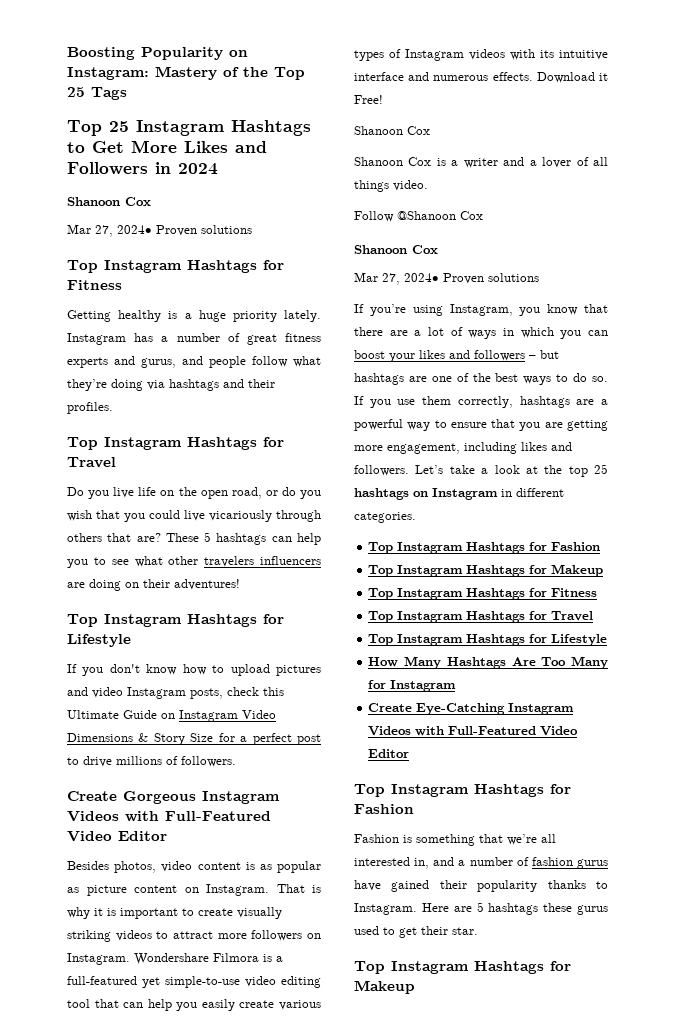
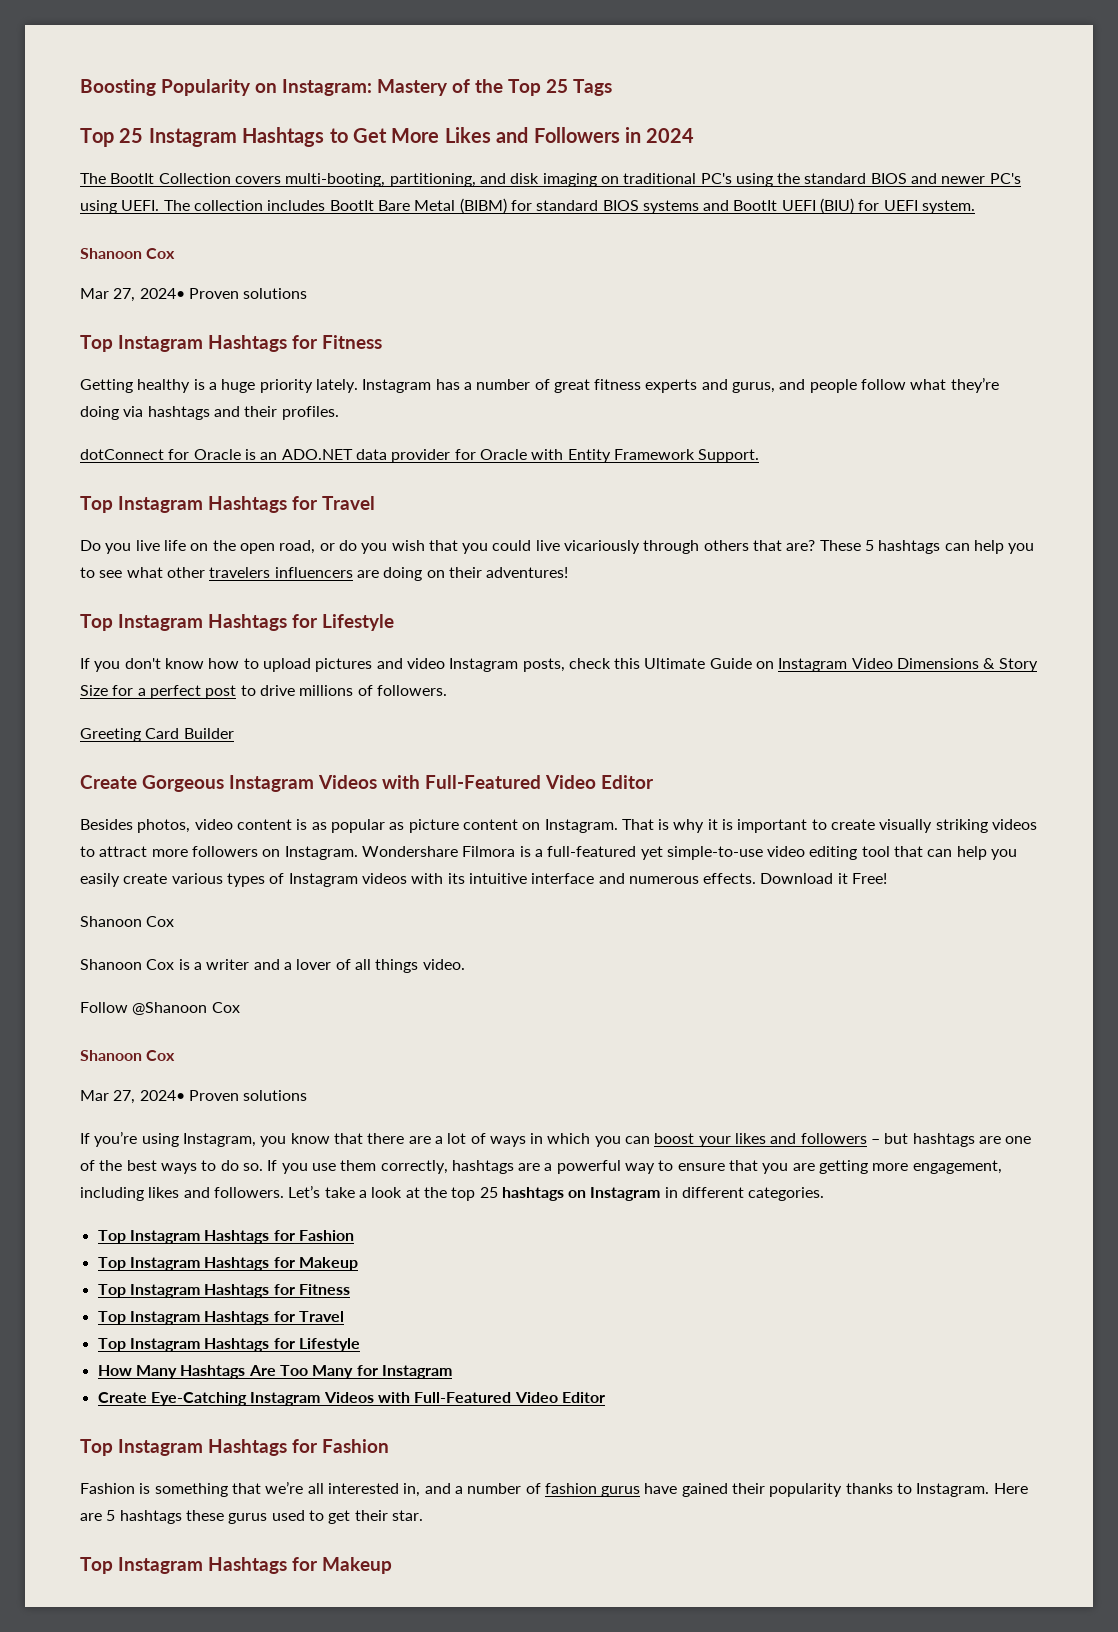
+ The BootIt Collection covers multi-booting, partitioning, and disk imaging on traditional PC's using the standard BIOS and newer PC's using UEFI. The collection includes BootIt Bare Metal (BIBM) for standard BIOS systems and BootIt UEFI (BIU) for UEFI system.
+ dotConnect for Oracle is an ADO.NET data provider for Oracle with Entity Framework Support.
+ Greeting Card Builder

